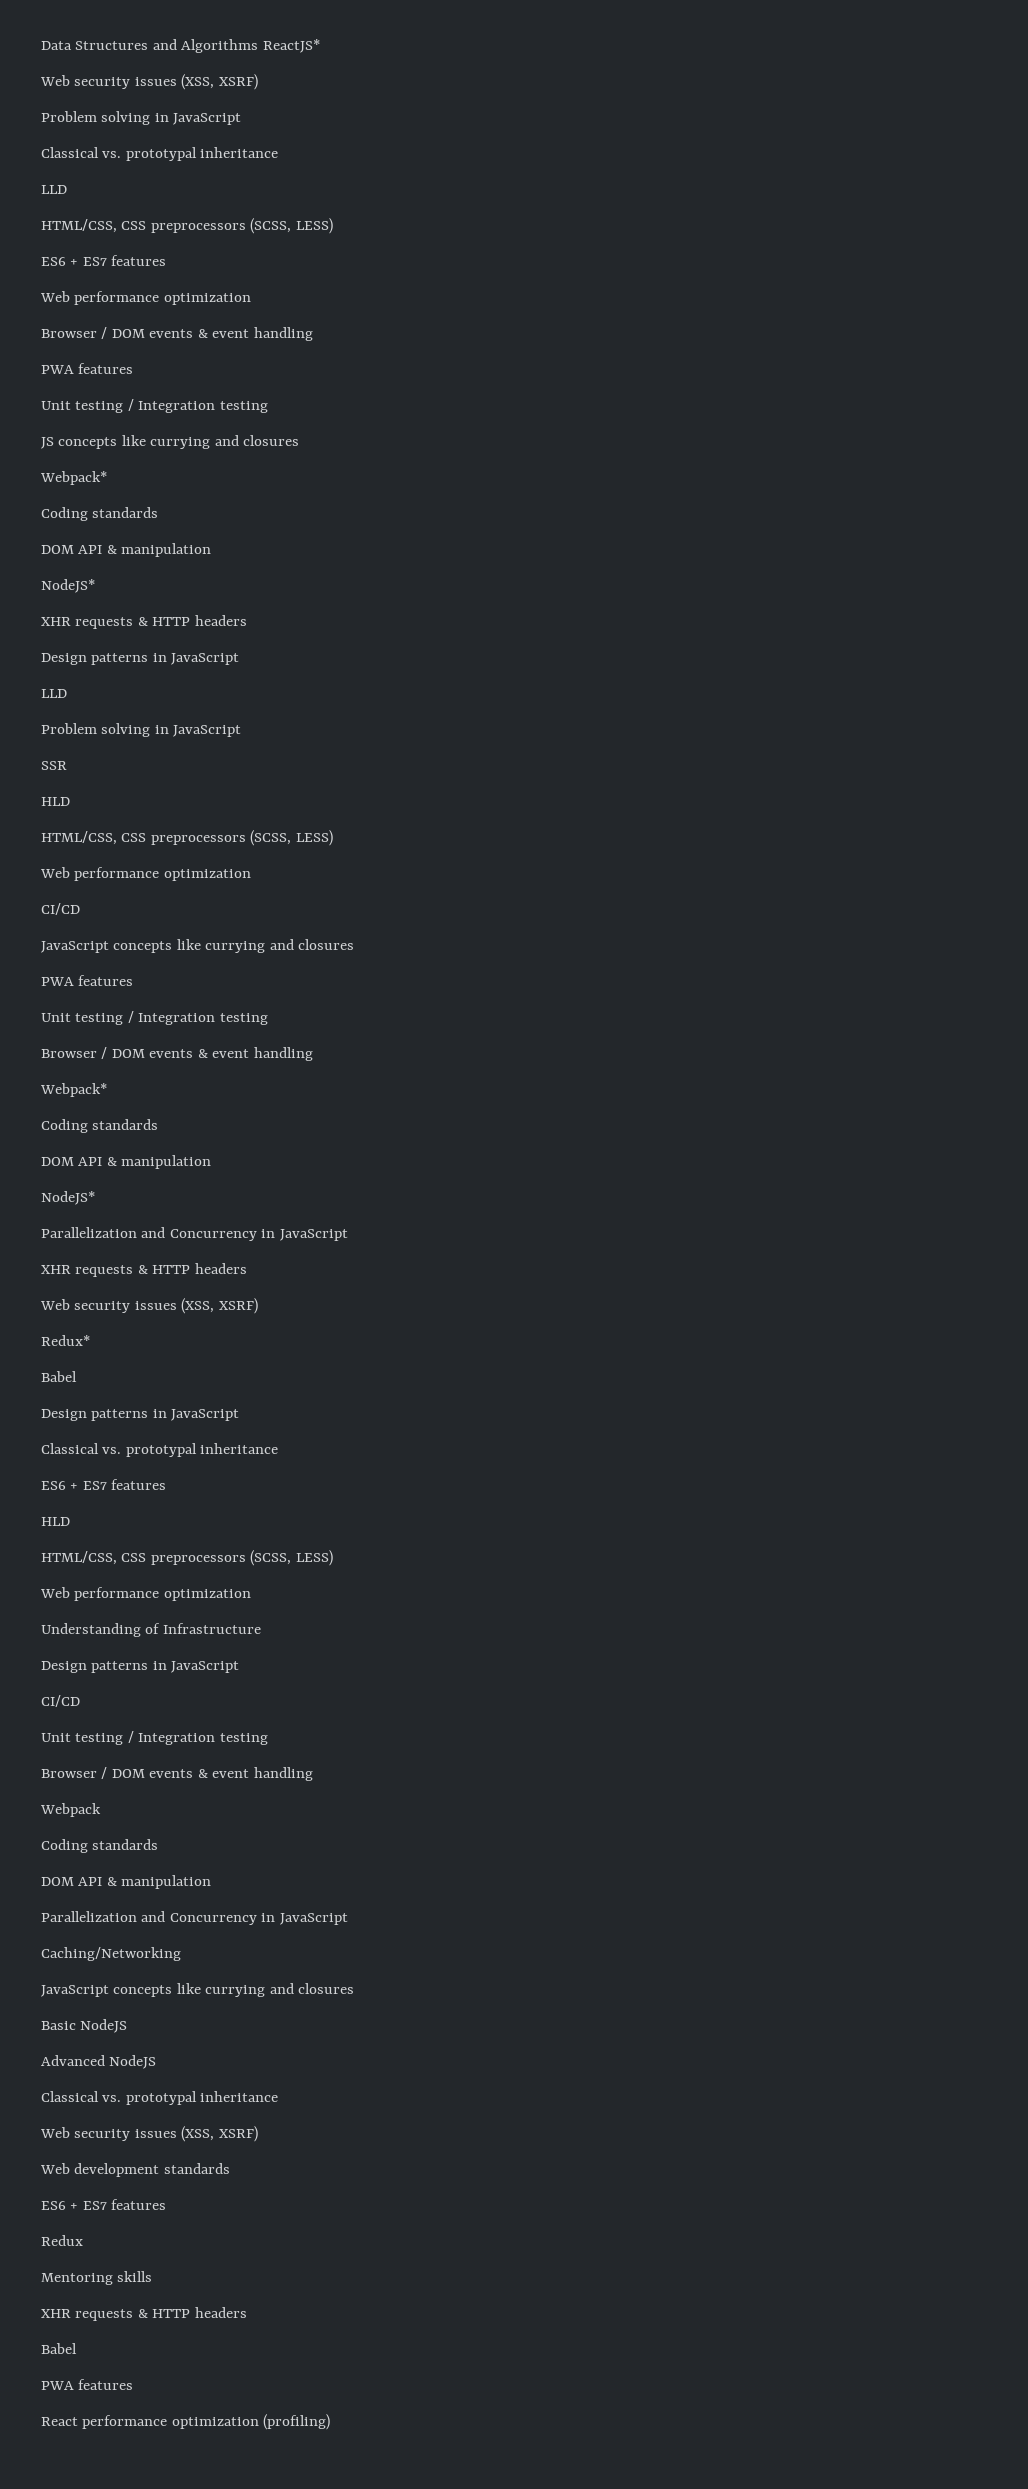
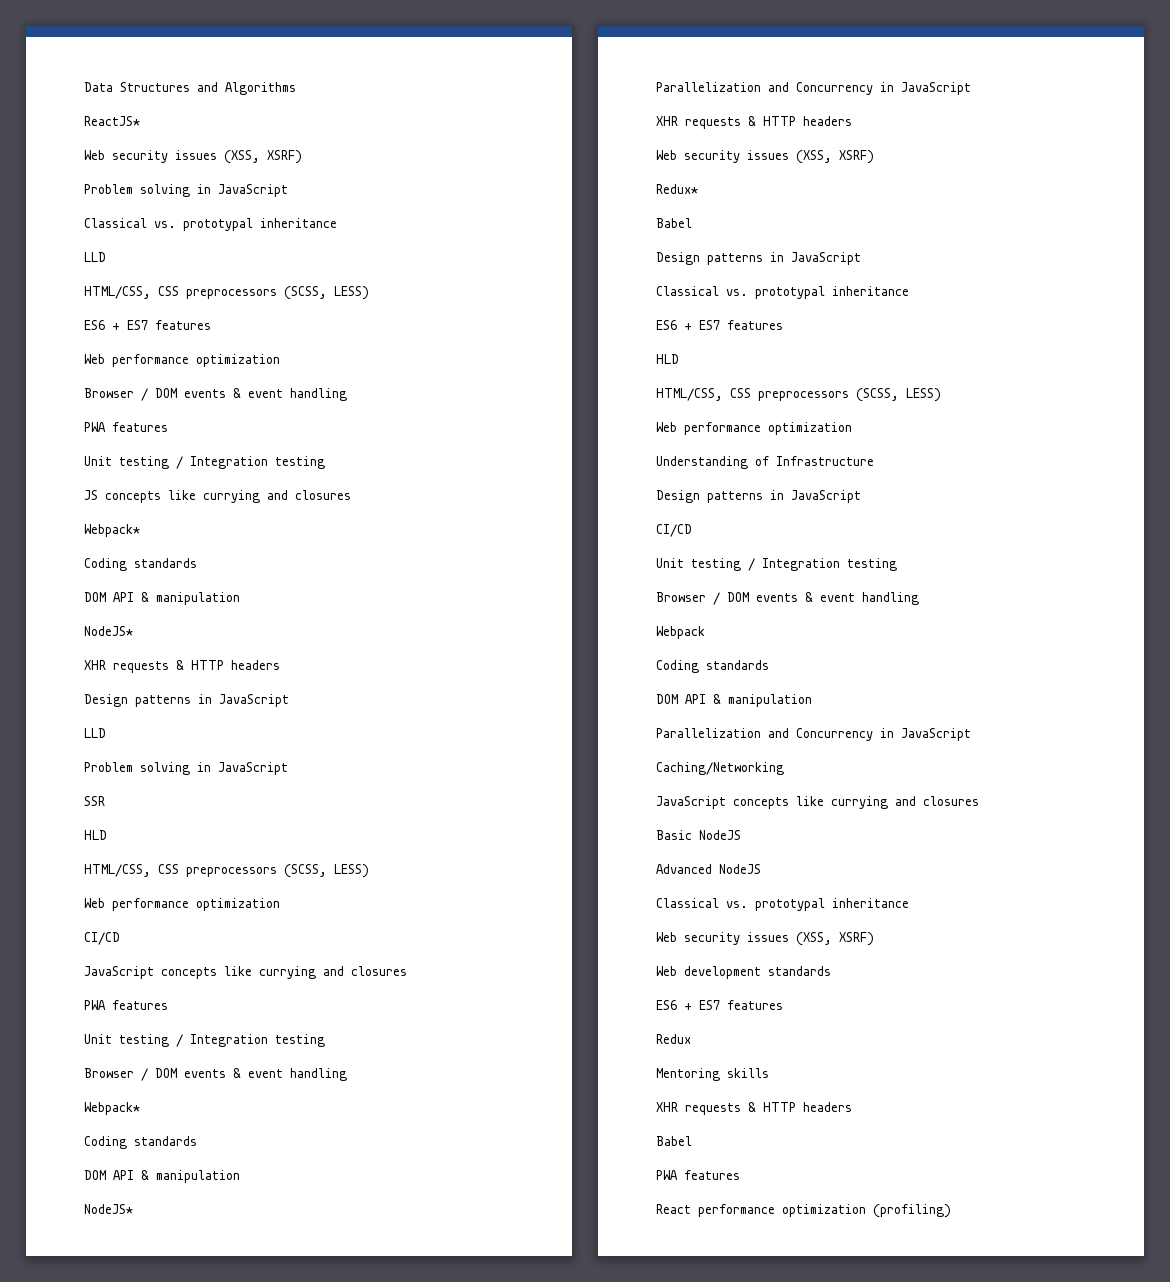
- Data Structures and Algorithms ReactJS*
+ Data Structures and Algorithms
+ ReactJS*

